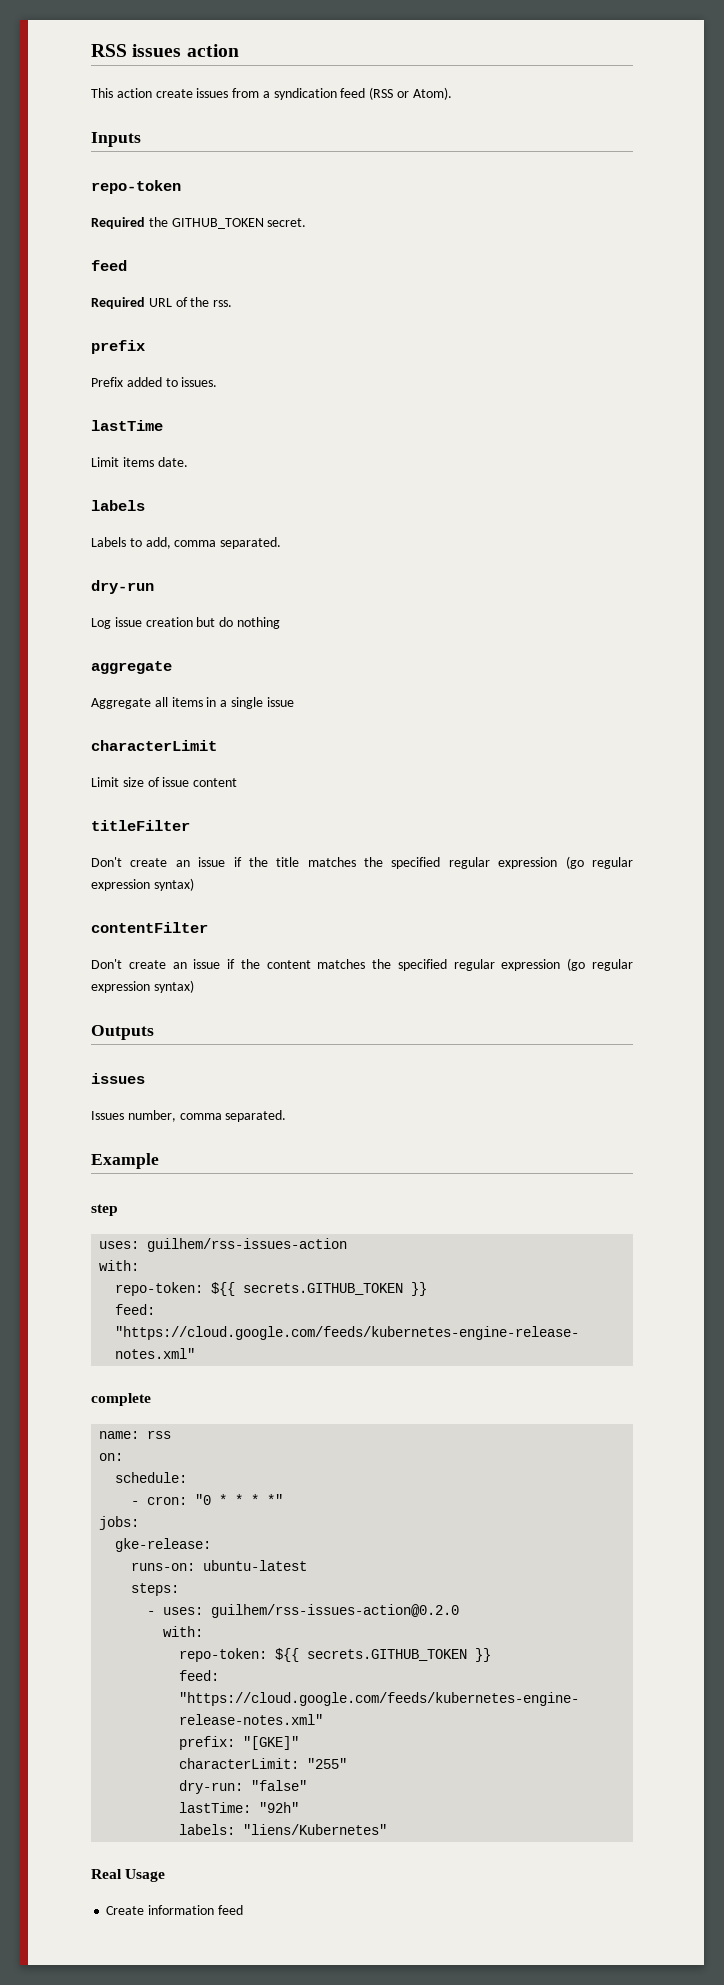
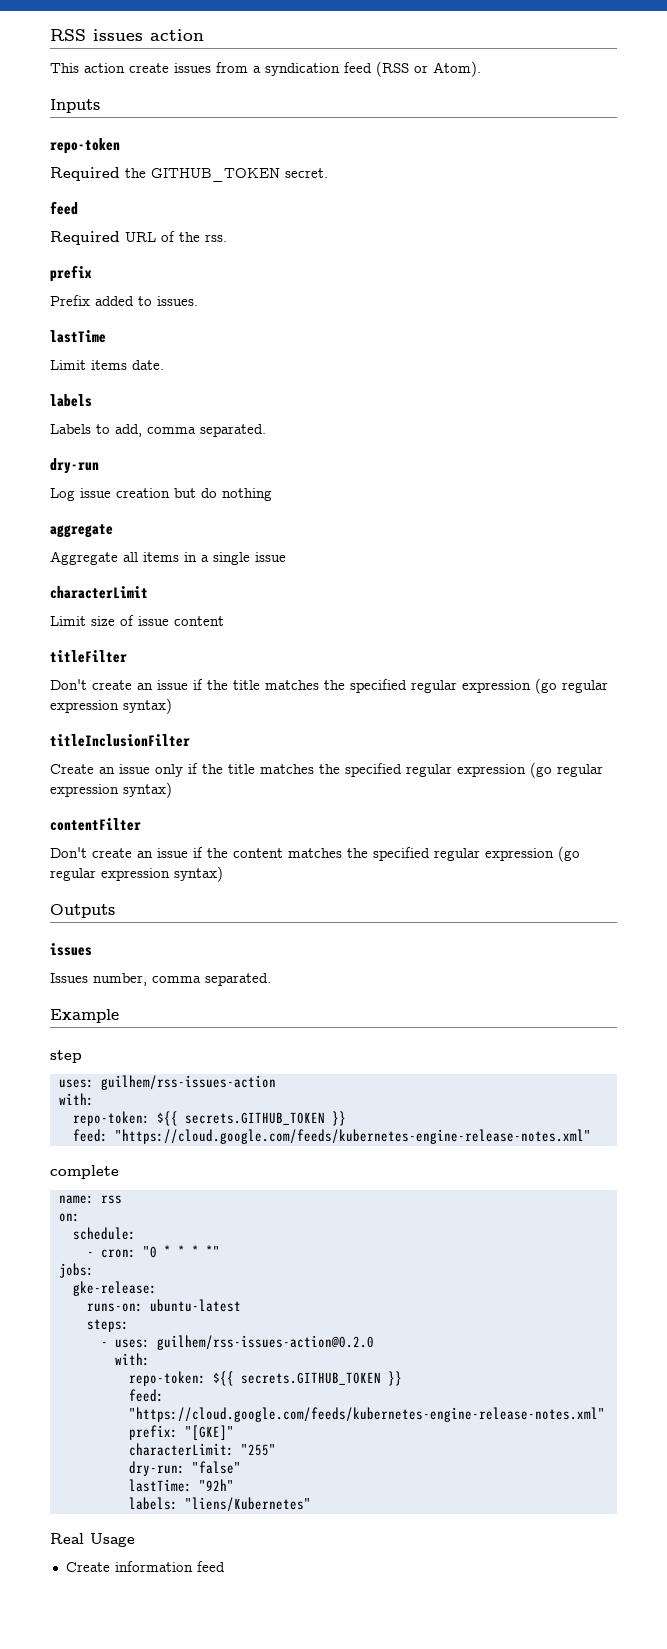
+ titleInclusionFilter
+ Create an issue only if the title matches the specified regular expression (go regular expression syntax)

